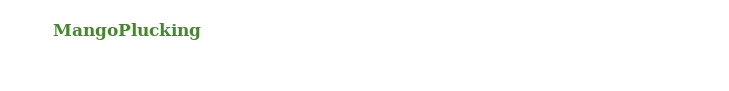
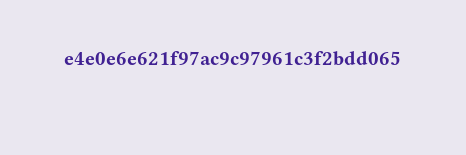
- MangoPlucking
+ e4e0e6e621f97ac9c97961c3f2bdd065

